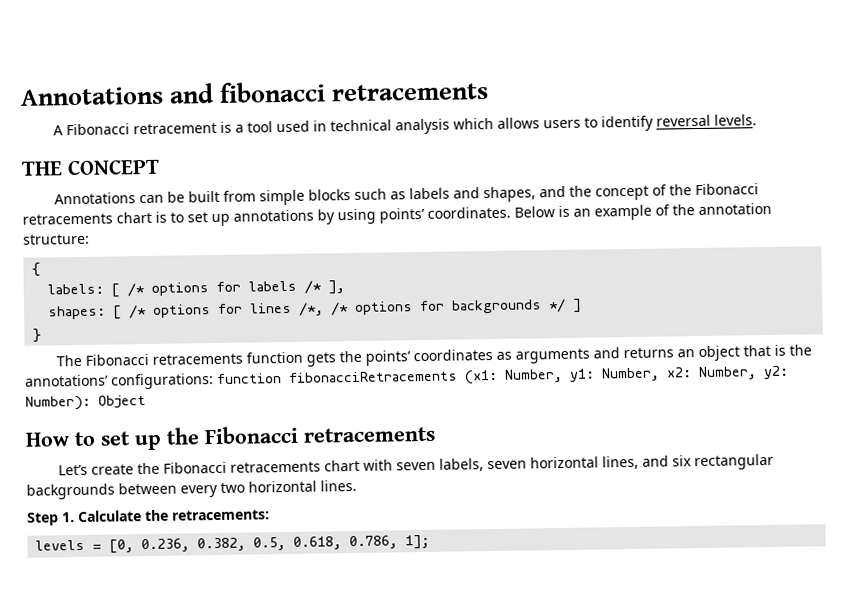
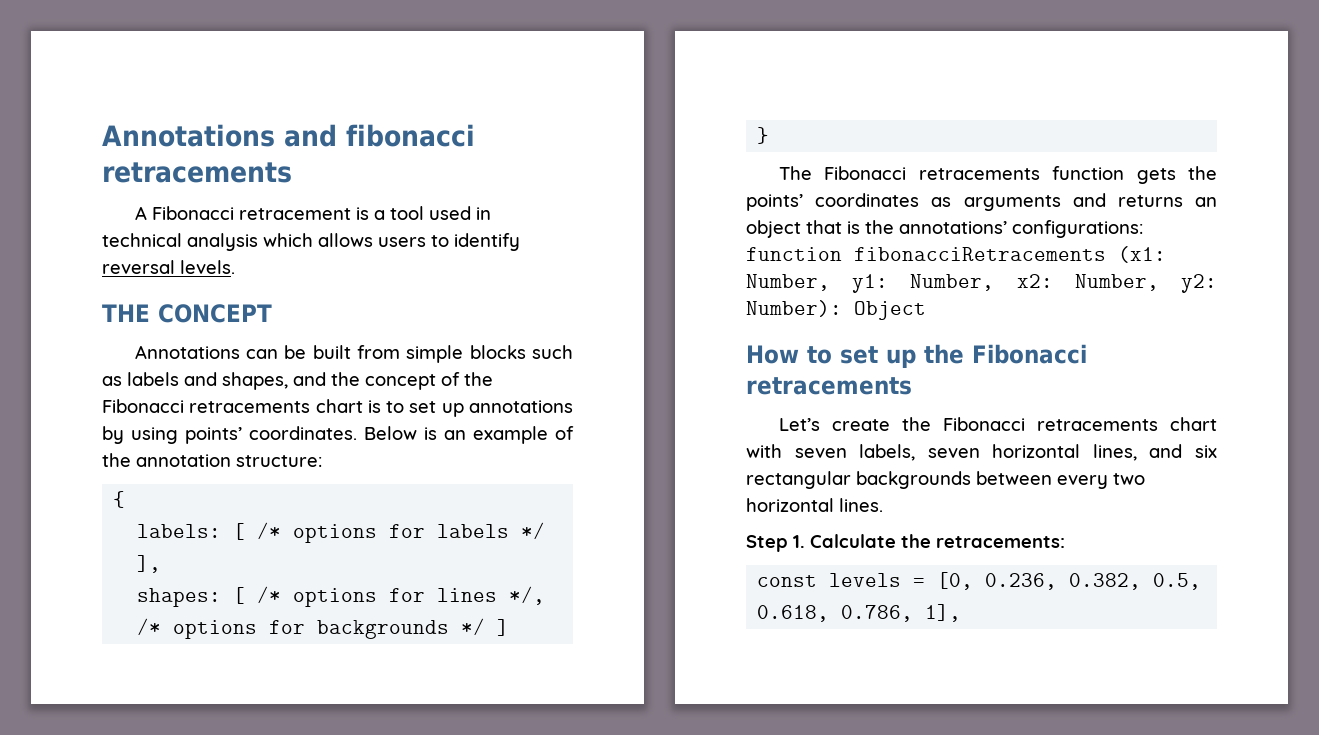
- labels: [ /* options for labels /* ],
+ labels: [ /* options for labels */ ],
- shapes: [ /* options for lines /*, /* options for backgrounds */ ]
+ shapes: [ /* options for lines */, /* options for backgrounds */ ]
- levels = [0, 0.236, 0.382, 0.5, 0.618, 0.786, 1];
+ const levels = [0, 0.236, 0.382, 0.5, 0.618, 0.786, 1],

